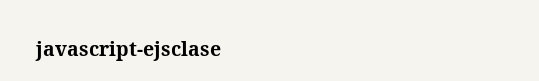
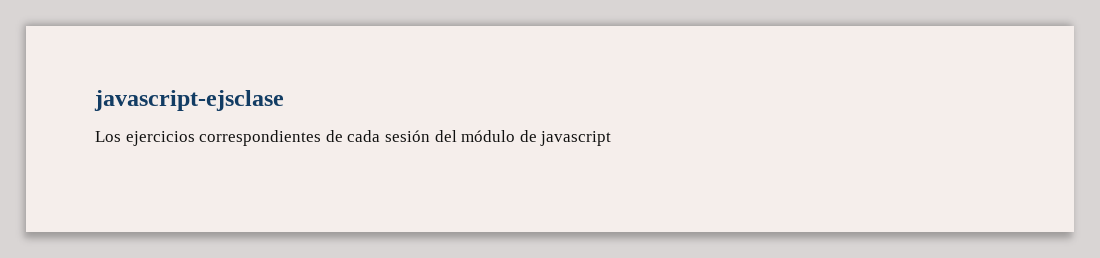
+ Los ejercicios correspondientes de cada sesión del módulo de javascript

